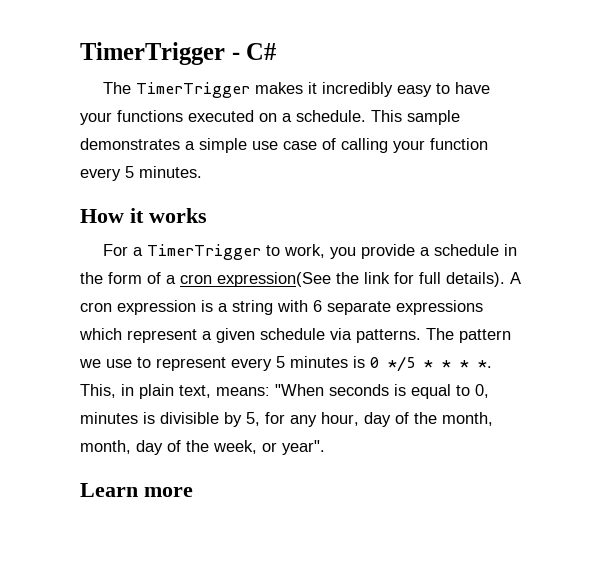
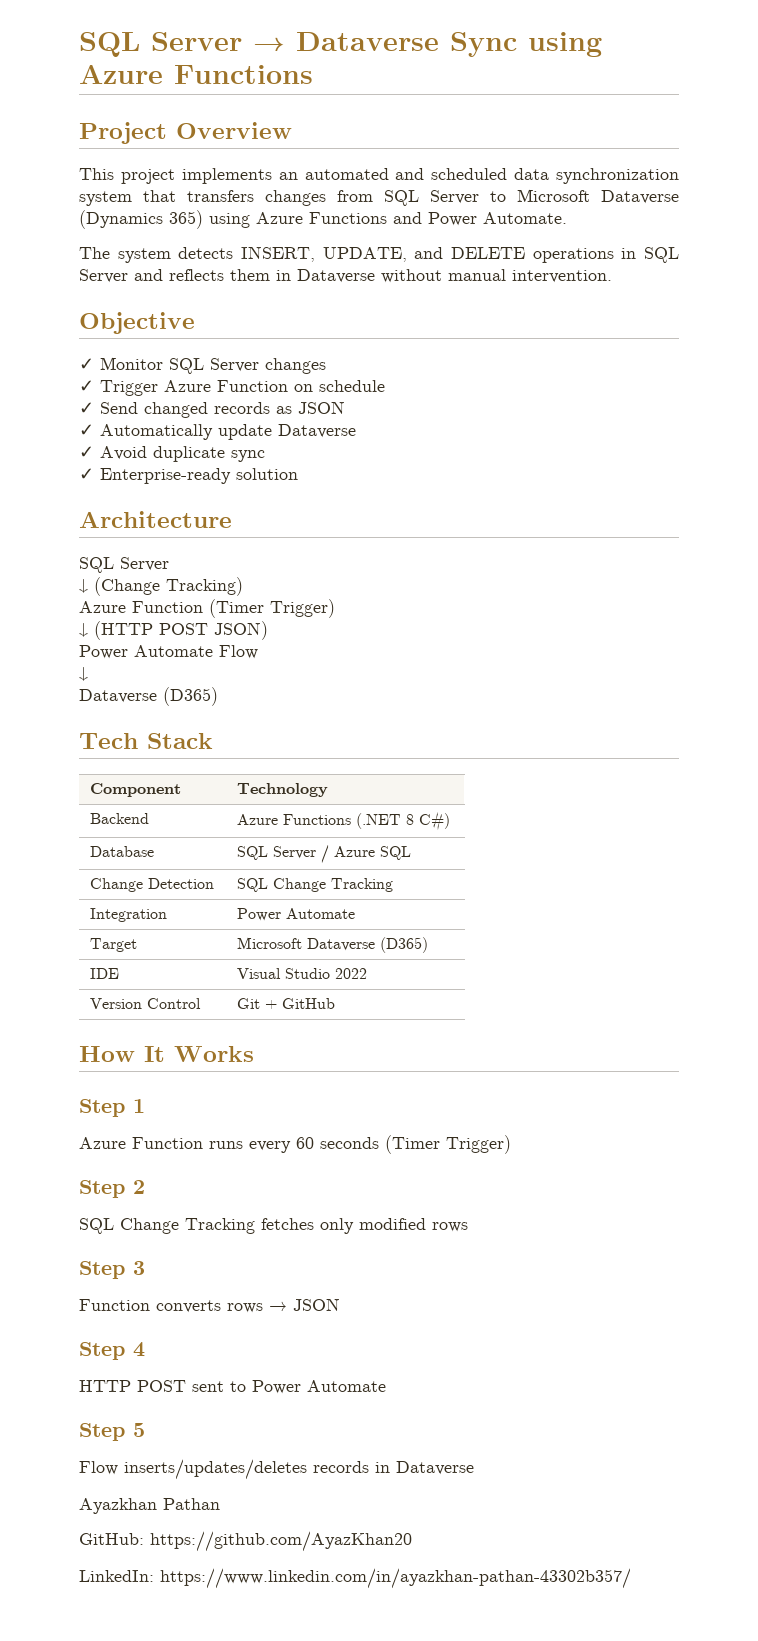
- TimerTrigger - C#
- The TimerTrigger makes it incredibly easy to have your functions executed on a schedule. This sample demonstrates a simple use case of calling your function every 5 minutes.
- How it works
- For a TimerTrigger to work, you provide a schedule in the form of a cron expression(See the link for full details). A cron expression is a string with 6 separate expressions which represent a given schedule via patterns. The pattern we use to represent every 5 minutes is 0 */5 * * * *. This, in plain text, means: "When seconds is equal to 0, minutes is divisible by 5, for any hour, day of the month, month, day of the week, or year".
- Learn more
+ SQL Server → Dataverse Sync using Azure Functions
+ Project Overview
+ This project implements an automated and scheduled data synchronization system that transfers changes from SQL Server to Microsoft Dataverse (Dynamics 365) using Azure Functions and Power Automate.
+ The system detects INSERT, UPDATE, and DELETE operations in SQL Server and reflects them in Dataverse without manual intervention.
+ Objective
+ ✓ Monitor SQL Server changes
+ ✓ Trigger Azure Function on schedule
+ ✓ Send changed records as JSON
+ ✓ Automatically update Dataverse
+ ✓ Avoid duplicate sync
+ ✓ Enterprise-ready solution
+ Architecture
+ SQL Server
+ ↓ (Change Tracking)
+ Azure Function (Timer Trigger)
+ ↓ (HTTP POST JSON)
+ Power Automate Flow
+ ↓
+ Dataverse (D365)
+ Tech Stack
+ Component | Technology
+ Backend | Azure Functions (.NET 8 C#)
+ Database | SQL Server / Azure SQL
+ Change Detection | SQL Change Tracking
+ Integration | Power Automate
+ Target | Microsoft Dataverse (D365)
+ IDE | Visual Studio 2022
+ Version Control | Git + GitHub
+ How It Works
+ Step 1
+ Azure Function runs every 60 seconds (Timer Trigger)
+ Step 2
+ SQL Change Tracking fetches only modified rows
+ Step 3
+ Function converts rows → JSON
+ Step 4
+ HTTP POST sent to Power Automate
+ Step 5
+ Flow inserts/updates/deletes records in Dataverse
+ Ayazkhan Pathan
+ GitHub: https://github.com/AyazKhan20
+ LinkedIn: https://www.linkedin.com/in/ayazkhan-pathan-43302b357/

